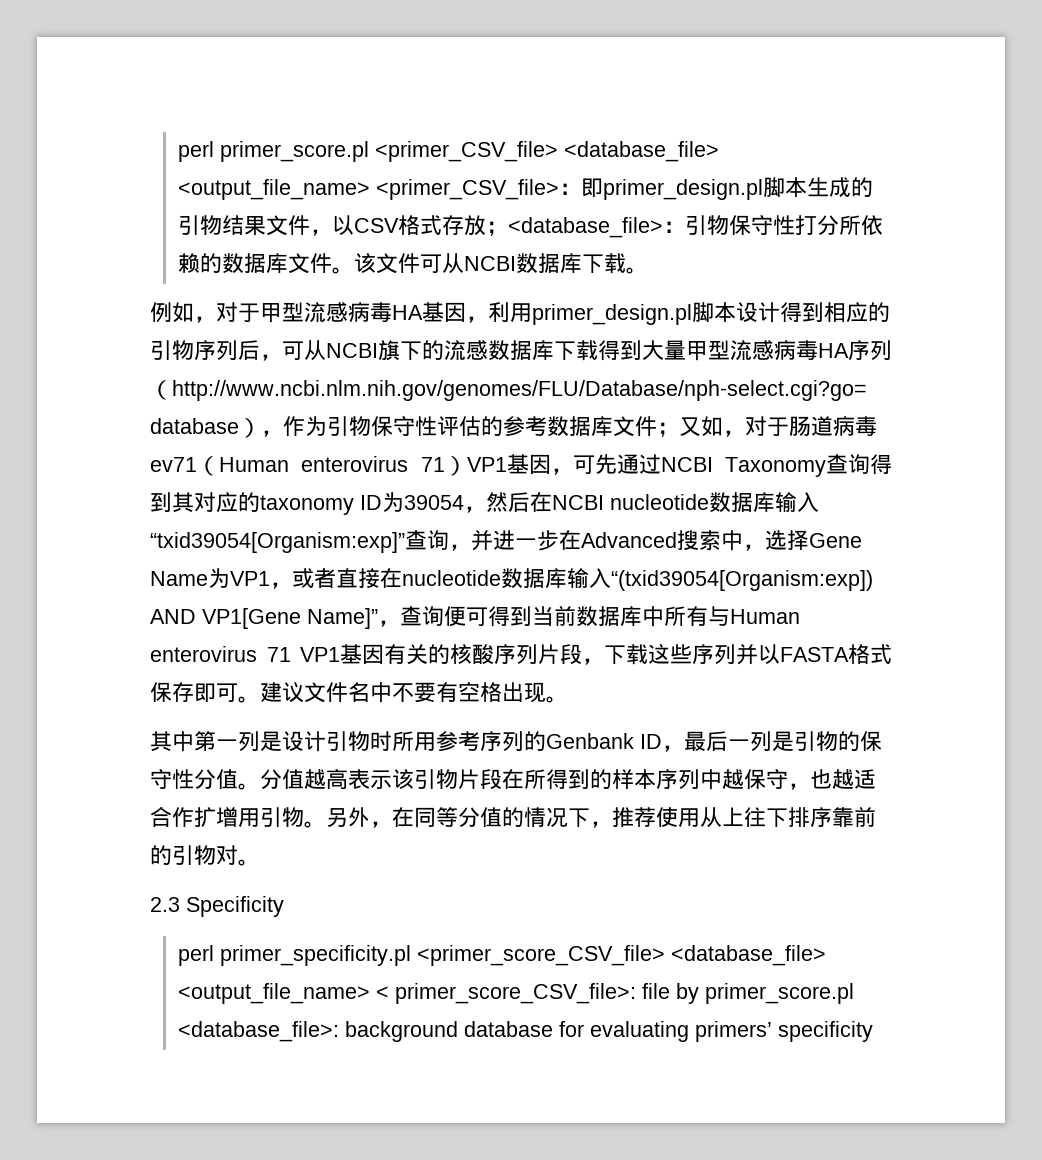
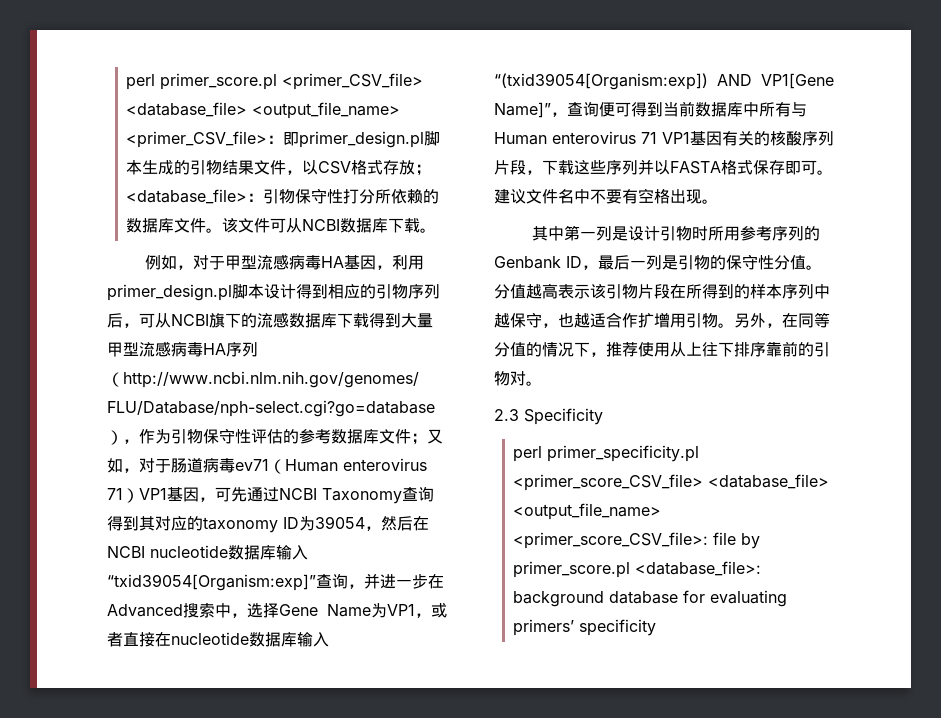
- perl primer_specificity.pl <primer_score_CSV_file> <database_file> <output_file_name> < primer_score_CSV_file>: file by primer_score.pl <database_file>: background database for evaluating primers’ specificity
+ perl primer_specificity.pl <primer_score_CSV_file> <database_file> <output_file_name> <primer_score_CSV_file>: file by primer_score.pl <database_file>: background database for evaluating primers’ specificity

